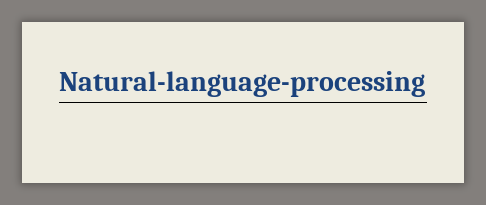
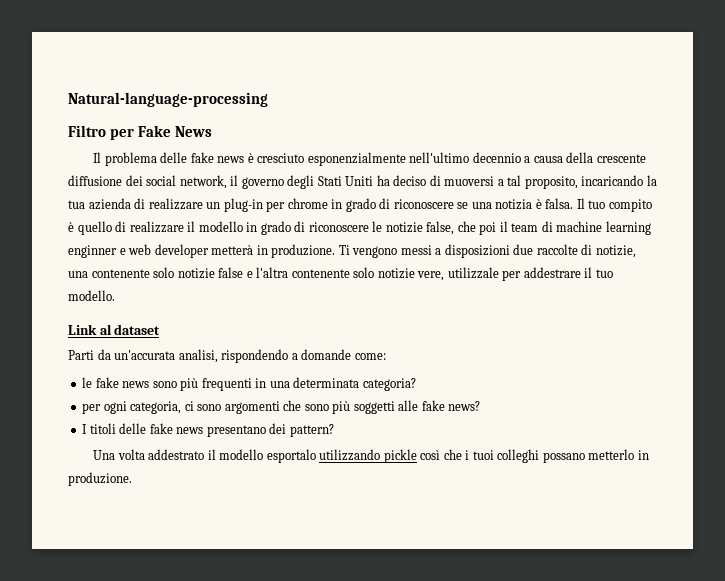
+ Filtro per Fake News
+ Il problema delle fake news è cresciuto esponenzialmente nell'ultimo decennio a causa della crescente diffusione dei social network, il governo degli Stati Uniti ha deciso di muoversi a tal proposito, incaricando la tua azienda di realizzare un plug-in per chrome in grado di riconoscere se una notizia è falsa. Il tuo compito è quello di realizzare il modello in grado di riconoscere le notizie false, che poi il team di machine learning enginner e web developer metterà in produzione. Ti vengono messi a disposizioni due raccolte di notizie, una contenente solo notizie false e l'altra contenente solo notizie vere, utilizzale per addestrare il tuo modello.
+ Link al dataset
+ Parti da un'accurata analisi, rispondendo a domande come:
+ le fake news sono più frequenti in una determinata categoria?
+ per ogni categoria, ci sono argomenti che sono più soggetti alle fake news?
+ I titoli delle fake news presentano dei pattern?
+ Una volta addestrato il modello esportalo utilizzando pickle così che i tuoi colleghi possano metterlo in produzione.

